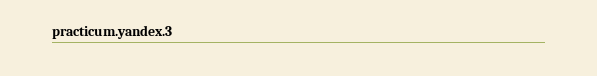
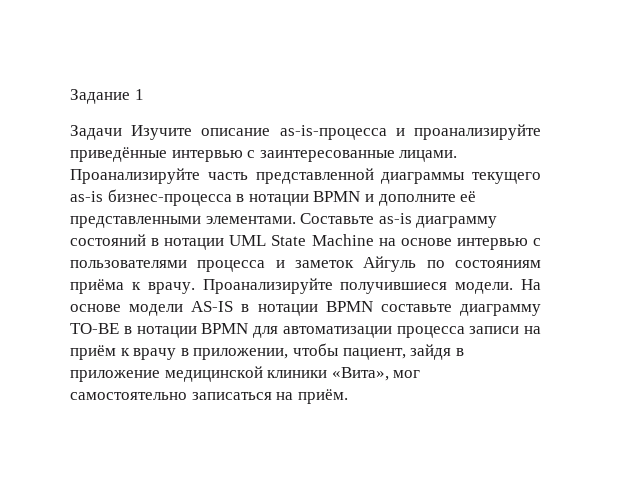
- practicum.yandex.3
+ Задание 1
+ Задачи Изучите описание as-is-процесса и проанализируйте приведённые интервью с заинтересованные лицами. Проанализируйте часть представленной диаграммы текущего as-is бизнес-процесса в нотации BPMN и дополните её представленными элементами. Составьте as-is диаграмму состояний в нотации UML State Machine на основе интервью с пользователями процесса и заметок Айгуль по состояниям приёма к врачу. Проанализируйте получившиеся модели. На основе модели AS-IS в нотации BPMN составьте диаграмму TO-BE в нотации BPMN для автоматизации процесса записи на приём к врачу в приложении, чтобы пациент, зайдя в приложение медицинской клиники «Вита», мог самостоятельно записаться на приём.

